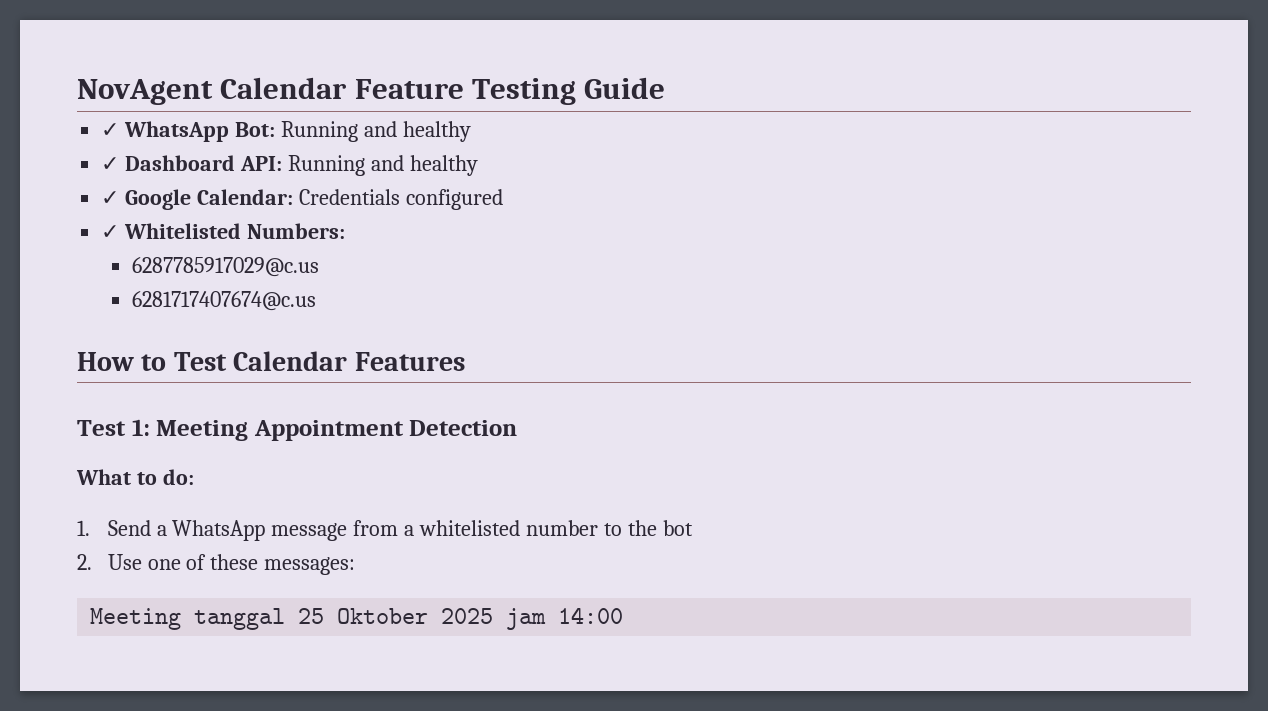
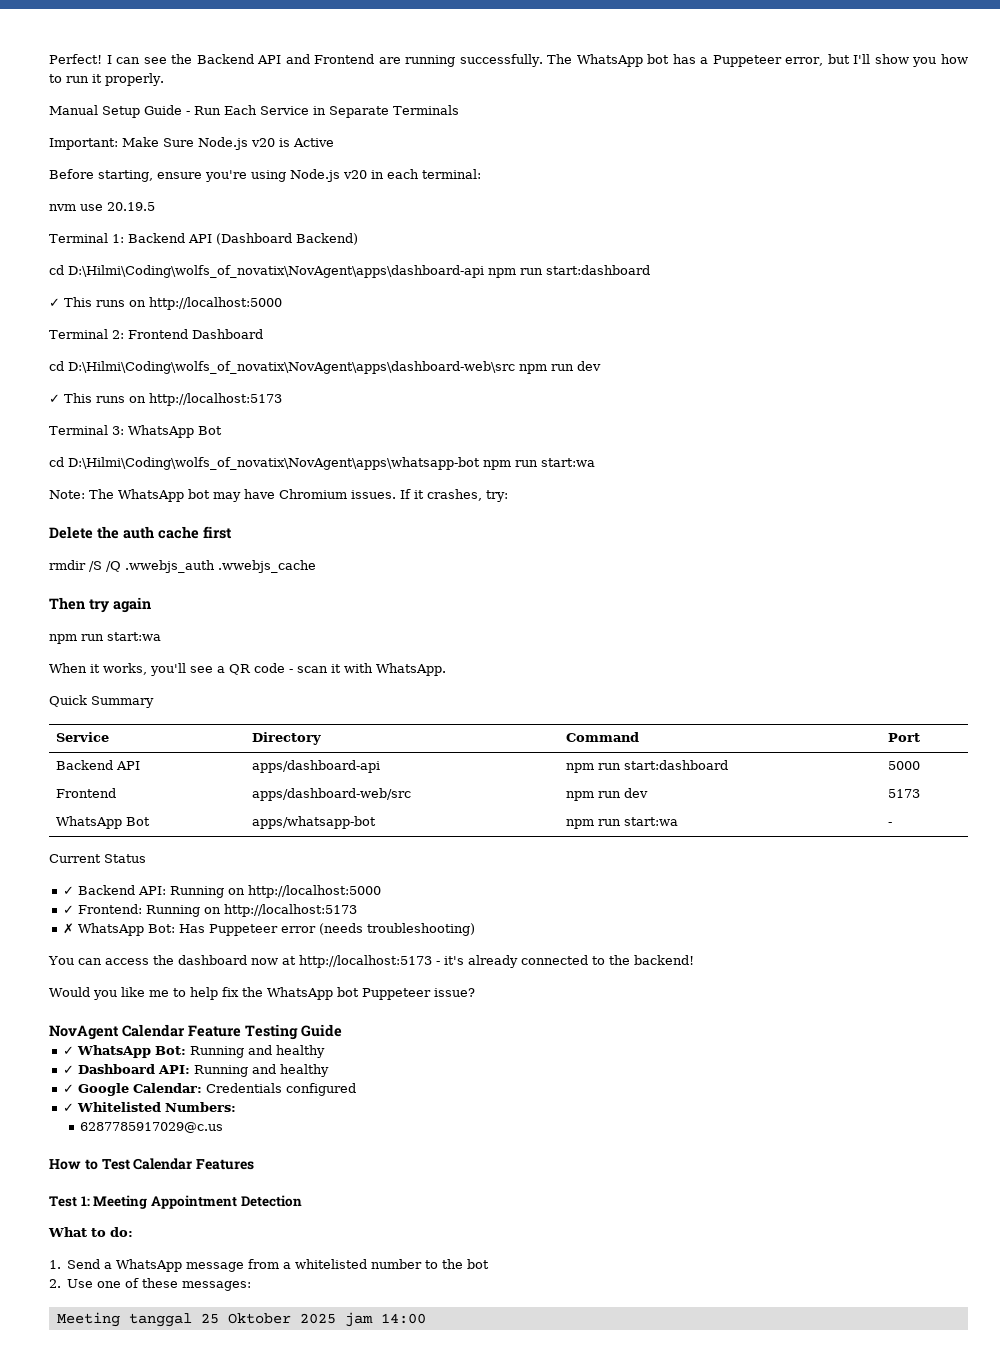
+ Perfect! I can see the Backend API and Frontend are running successfully. The WhatsApp bot has a Puppeteer error, but I'll show you how to run it properly.
+ Manual Setup Guide - Run Each Service in Separate Terminals
+ Important: Make Sure Node.js v20 is Active
+ Before starting, ensure you're using Node.js v20 in each terminal:
+ nvm use 20.19.5
+ Terminal 1: Backend API (Dashboard Backend)
+ cd D:\Hilmi\Coding\wolfs_of_novatix\NovAgent\apps\dashboard-api npm run start:dashboard
+ ✓ This runs on http://localhost:5000
+ Terminal 2: Frontend Dashboard
+ cd D:\Hilmi\Coding\wolfs_of_novatix\NovAgent\apps\dashboard-web\src npm run dev
+ ✓ This runs on http://localhost:5173
+ Terminal 3: WhatsApp Bot
+ cd D:\Hilmi\Coding\wolfs_of_novatix\NovAgent\apps\whatsapp-bot npm run start:wa
+ Note: The WhatsApp bot may have Chromium issues. If it crashes, try:
+ Delete the auth cache first
+ rmdir /S /Q .wwebjs_auth .wwebjs_cache
+ Then try again
+ npm run start:wa
+ When it works, you'll see a QR code - scan it with WhatsApp.
+ Quick Summary
+ Service | Directory | Command | Port
+ Backend API | apps/dashboard-api | npm run start:dashboard | 5000
+ Frontend | apps/dashboard-web/src | npm run dev | 5173
+ WhatsApp Bot | apps/whatsapp-bot | npm run start:wa | -
+ Current Status
+ ✓ Backend API: Running on http://localhost:5000
+ ✓ Frontend: Running on http://localhost:5173
+ ✗ WhatsApp Bot: Has Puppeteer error (needs troubleshooting)
+ You can access the dashboard now at http://localhost:5173 - it's already connected to the backend!
+ Would you like me to help fix the WhatsApp bot Puppeteer issue?
- 6281717407674@c.us

